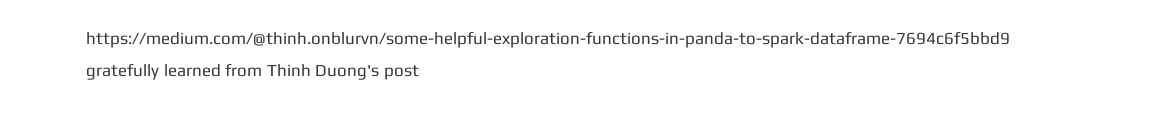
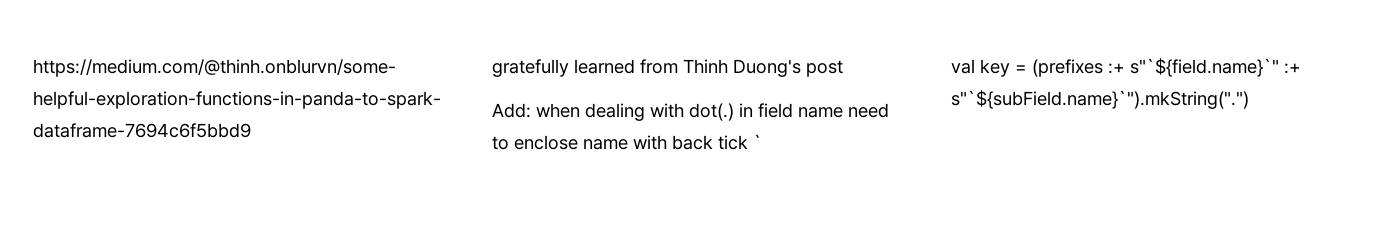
+ Add: when dealing with dot(.) in field name need to enclose name with back tick `
+ val key = (prefixes :+ s"`${field.name}`" :+ s"`${subField.name}`").mkString(".")

